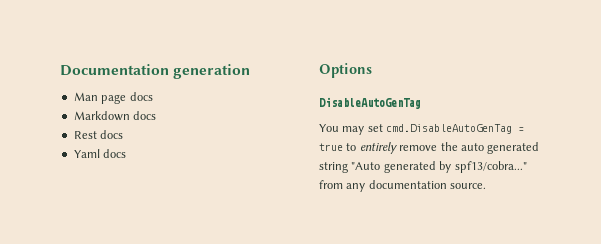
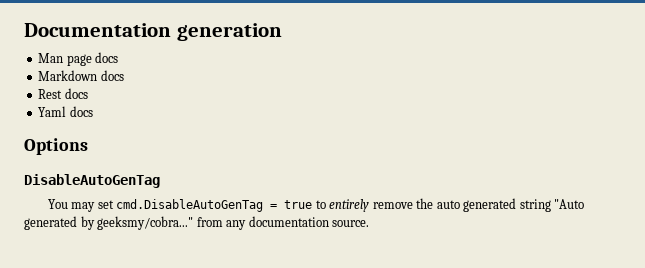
- You may set cmd.DisableAutoGenTag = true to entirely remove the auto generated string "Auto generated by spf13/cobra..." from any documentation source.
+ You may set cmd.DisableAutoGenTag = true to entirely remove the auto generated string "Auto generated by geeksmy/cobra..." from any documentation source.

